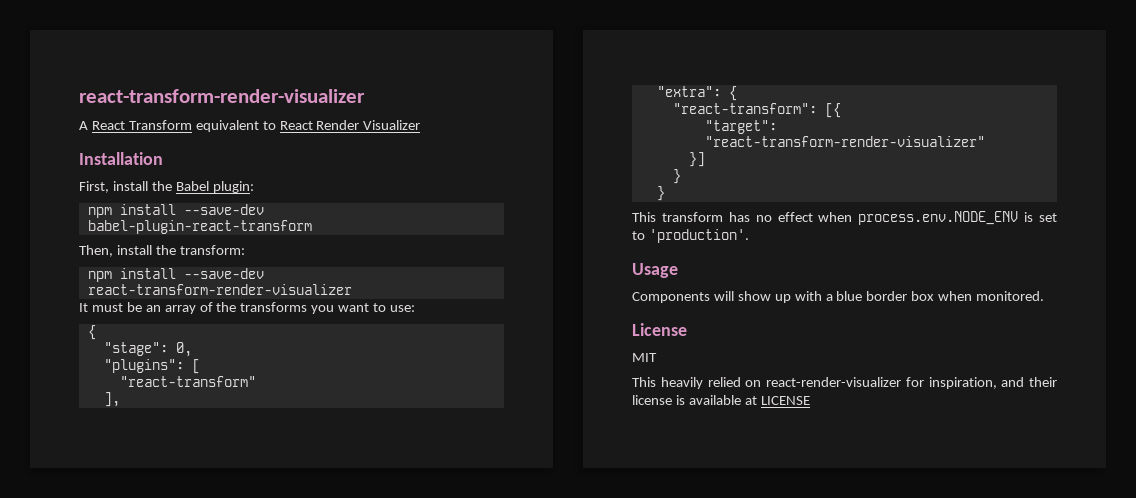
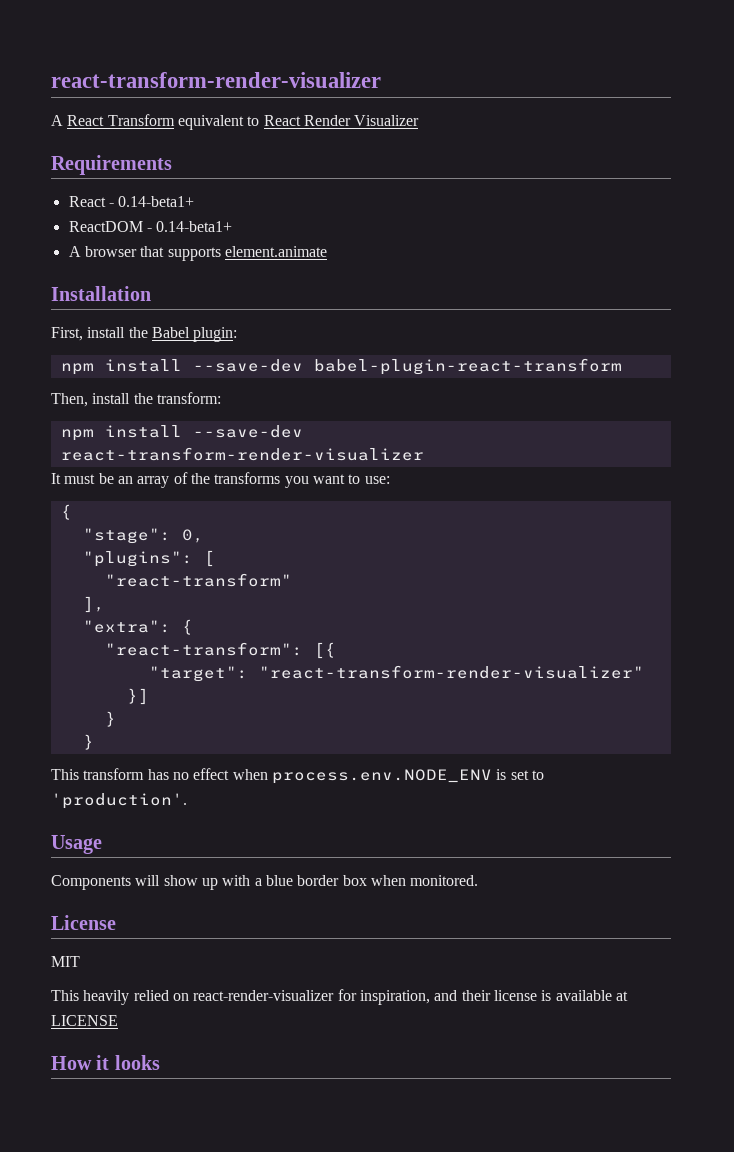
+ Requirements
+ React - 0.14-beta1+
+ ReactDOM - 0.14-beta1+
+ A browser that supports element.animate
+ How it looks

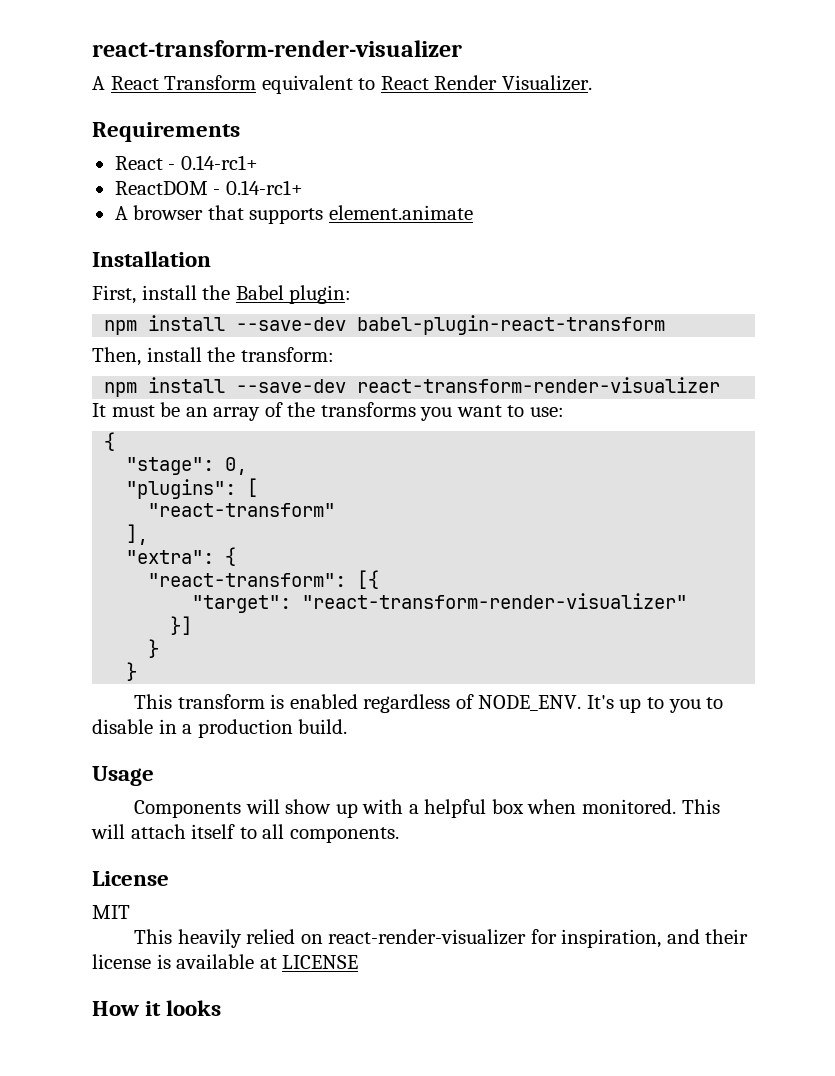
- A React Transform equivalent to React Render Visualizer
+ A React Transform equivalent to React Render Visualizer.
- React - 0.14-beta1+
+ React - 0.14-rc1+
- ReactDOM - 0.14-beta1+
+ ReactDOM - 0.14-rc1+
- This transform has no effect when process.env.NODE_ENV is set to 'production'.
+ This transform is enabled regardless of NODE_ENV. It's up to you to disable in a production build.
- Components will show up with a blue border box when monitored.
+ Components will show up with a helpful box when monitored. This will attach itself to all components.

